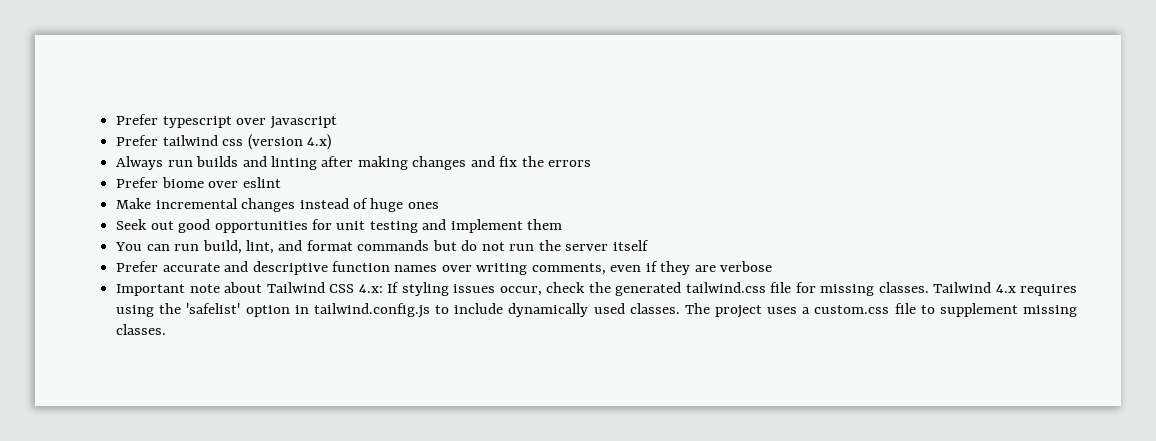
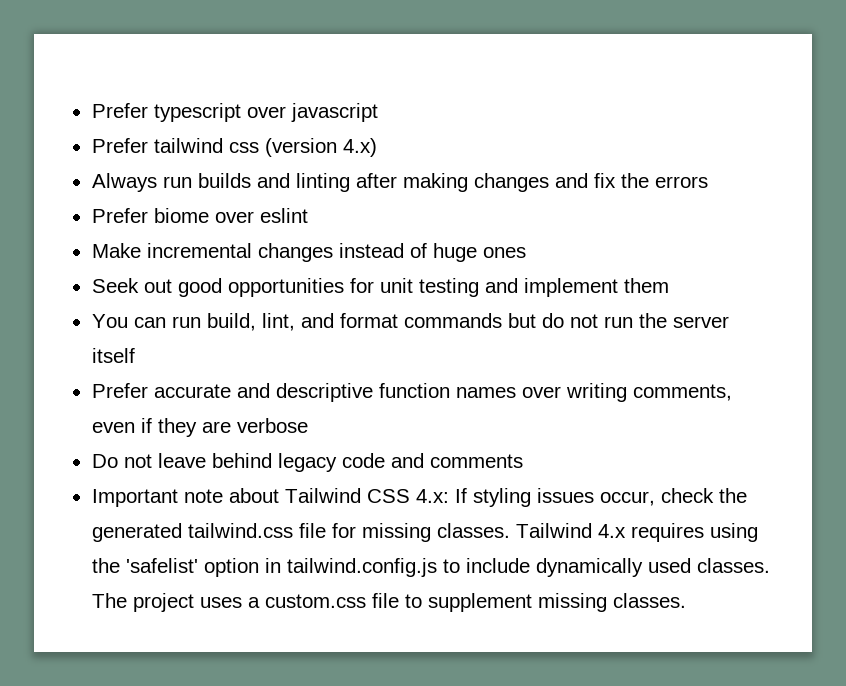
+ Do not leave behind legacy code and comments

